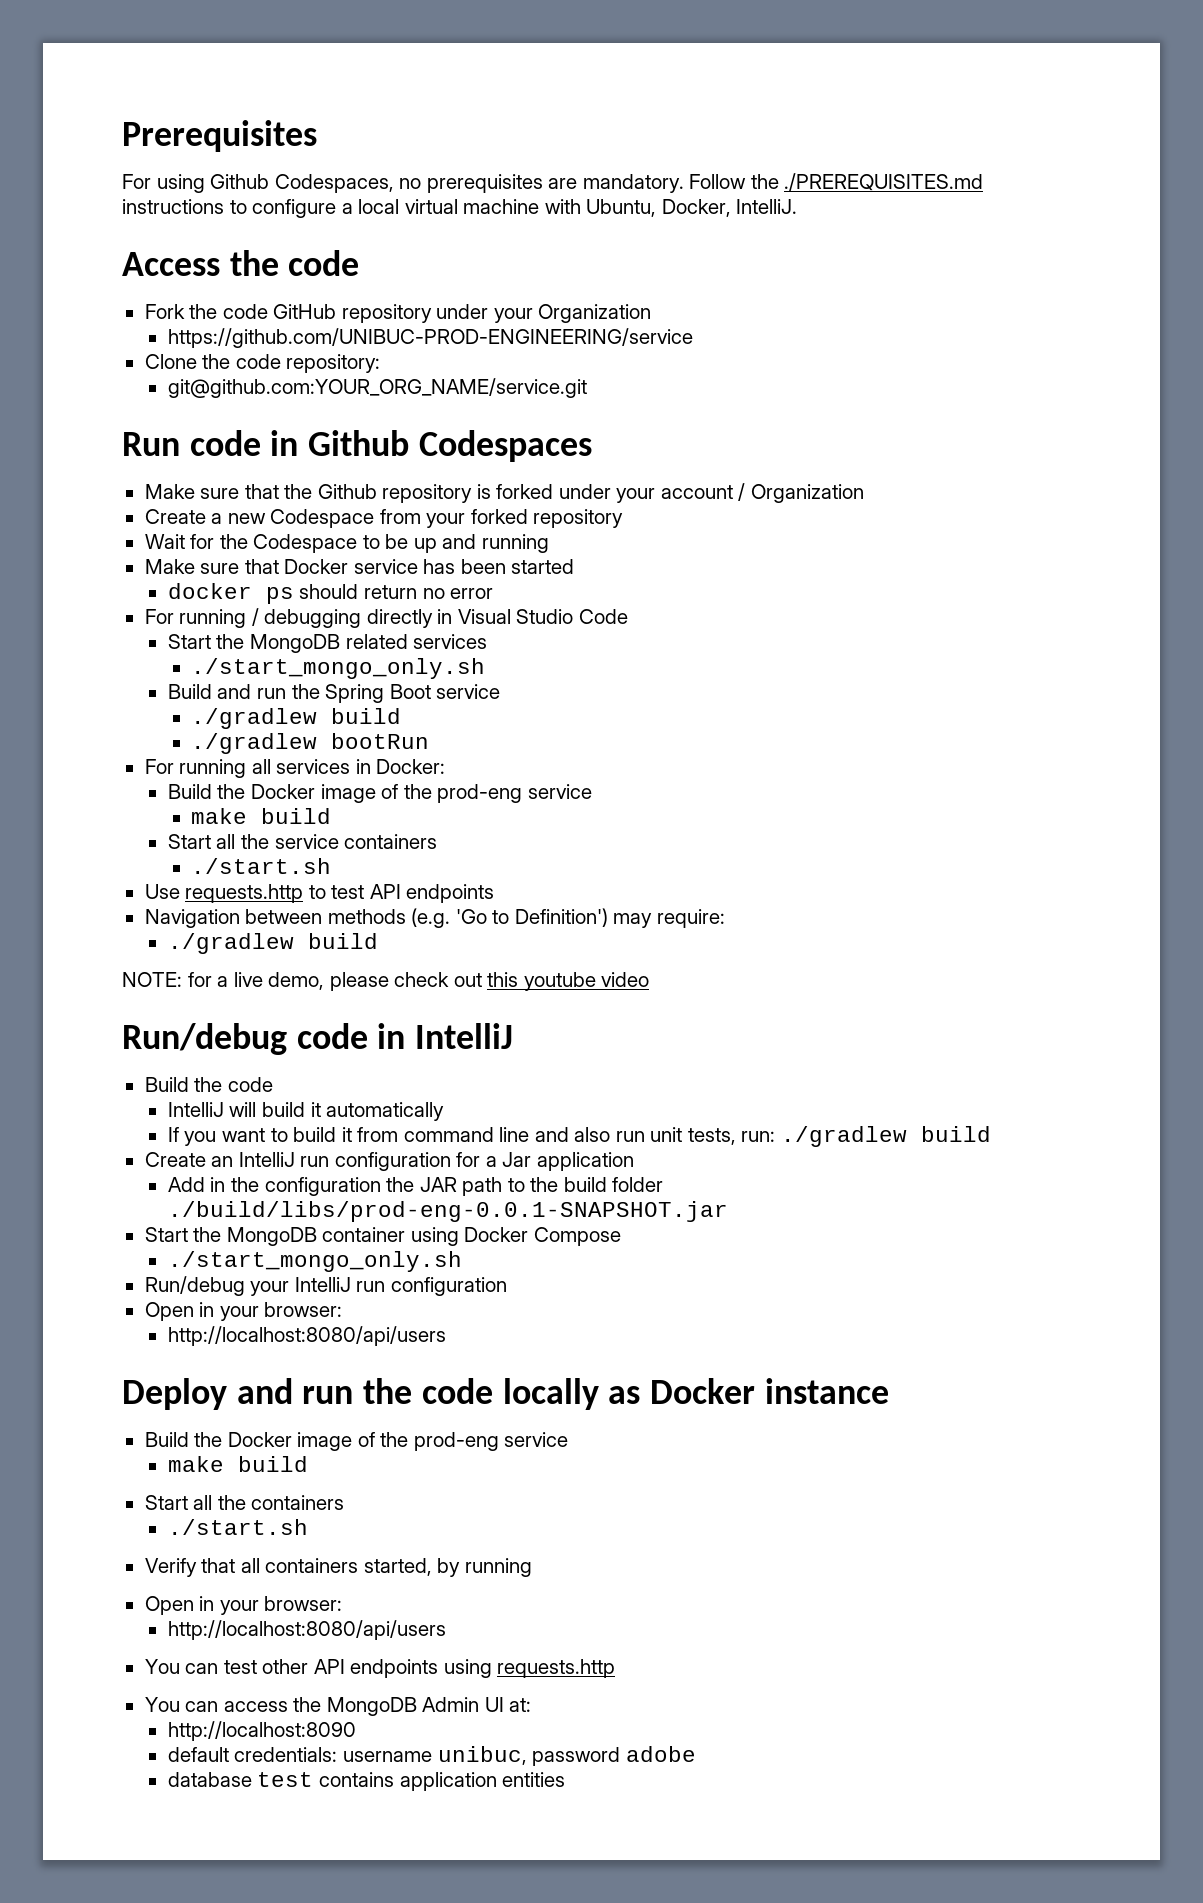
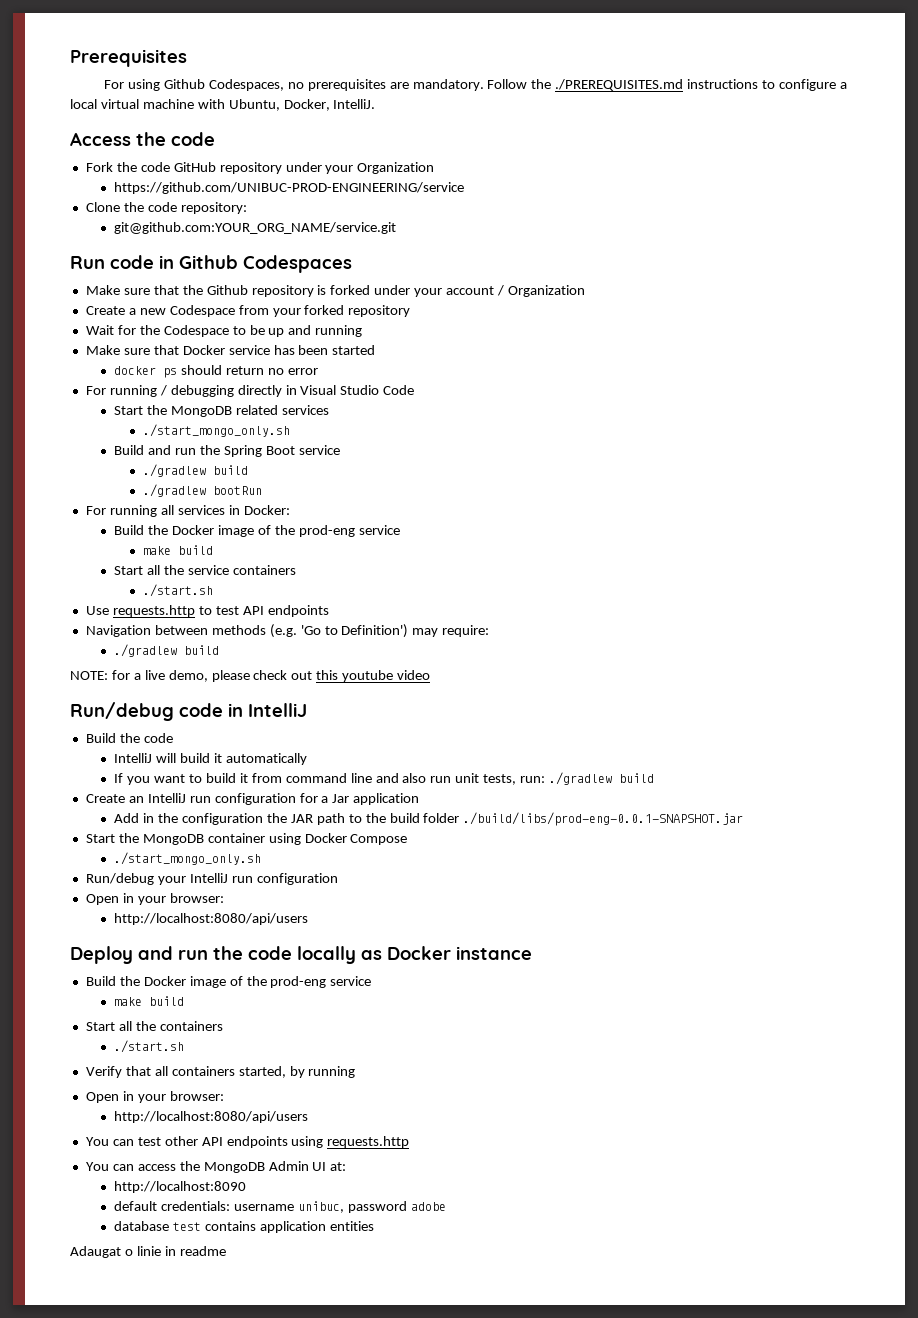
+ Adaugat o linie in readme

